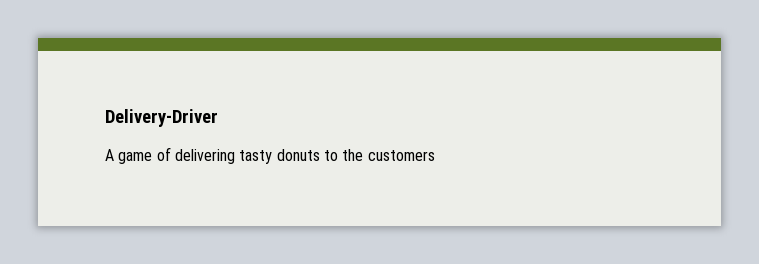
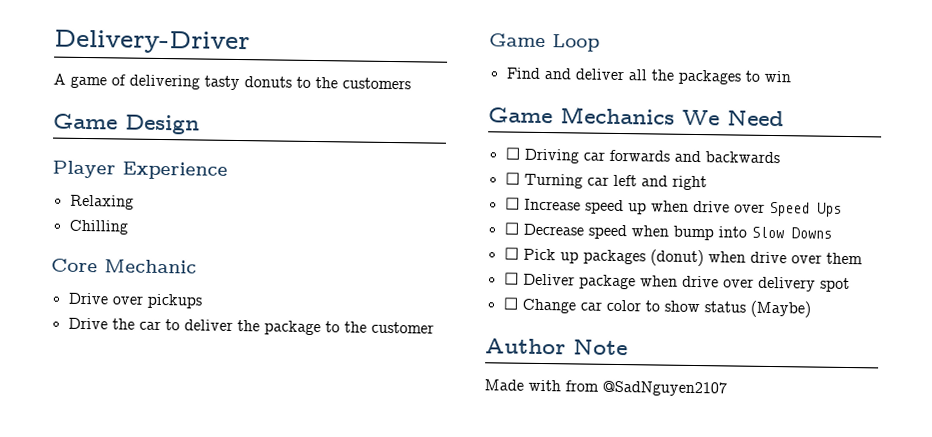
+ Game Design
+ Player Experience
+ Relaxing
+ Chilling
+ Core Mechanic
+ Drive over pickups
+ Drive the car to deliver the package to the customer
+ Game Loop
+ Find and deliver all the packages to win
+ Game Mechanics We Need
+ ☐ Driving car forwards and backwards
+ ☐ Turning car left and right
+ ☐ Increase speed up when drive over Speed Ups
+ ☐ Decrease speed when bump into Slow Downs
+ ☐ Pick up packages (donut) when drive over them
+ ☐ Deliver package when drive over delivery spot
+ ☐ Change car color to show status (Maybe)
+ Author Note
+ Made with from @SadNguyen2107

